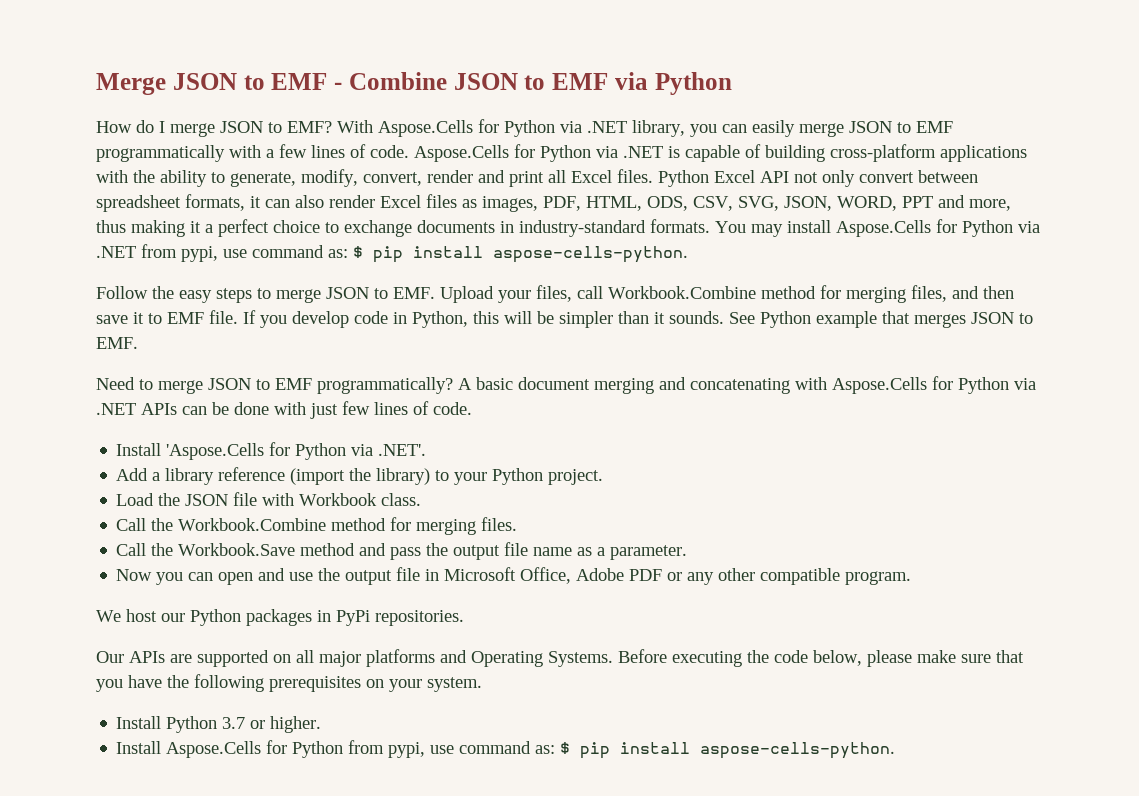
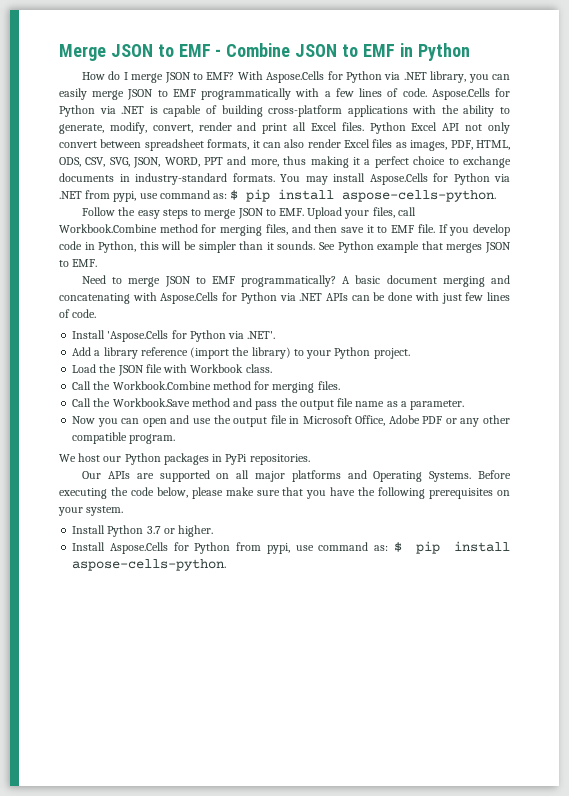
- Merge JSON to EMF - Combine JSON to EMF via Python
+ Merge JSON to EMF - Combine JSON to EMF in Python

